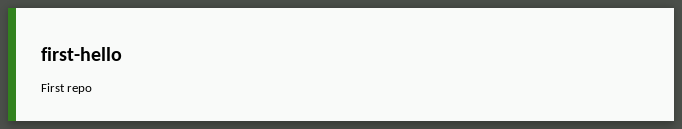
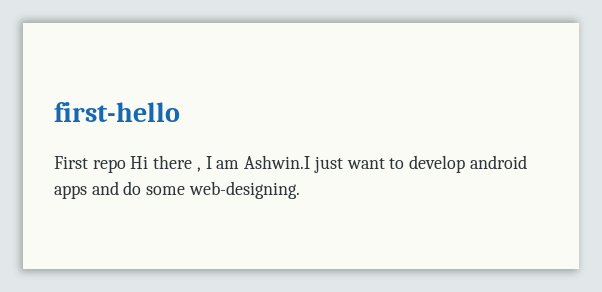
- First repo
+ First repo Hi there , I am Ashwin.I just want to develop android apps and do some web-designing.

